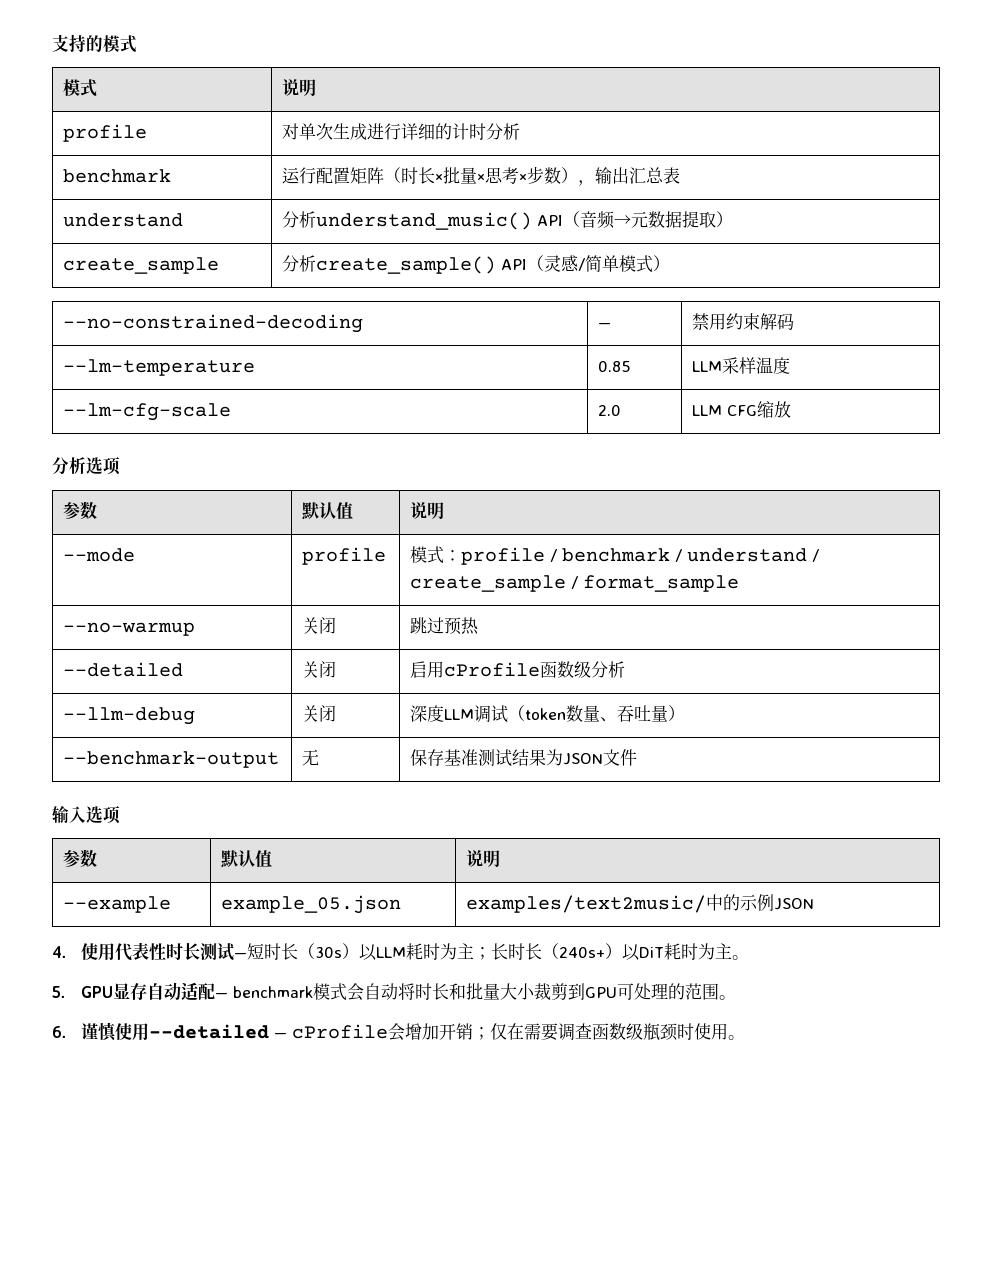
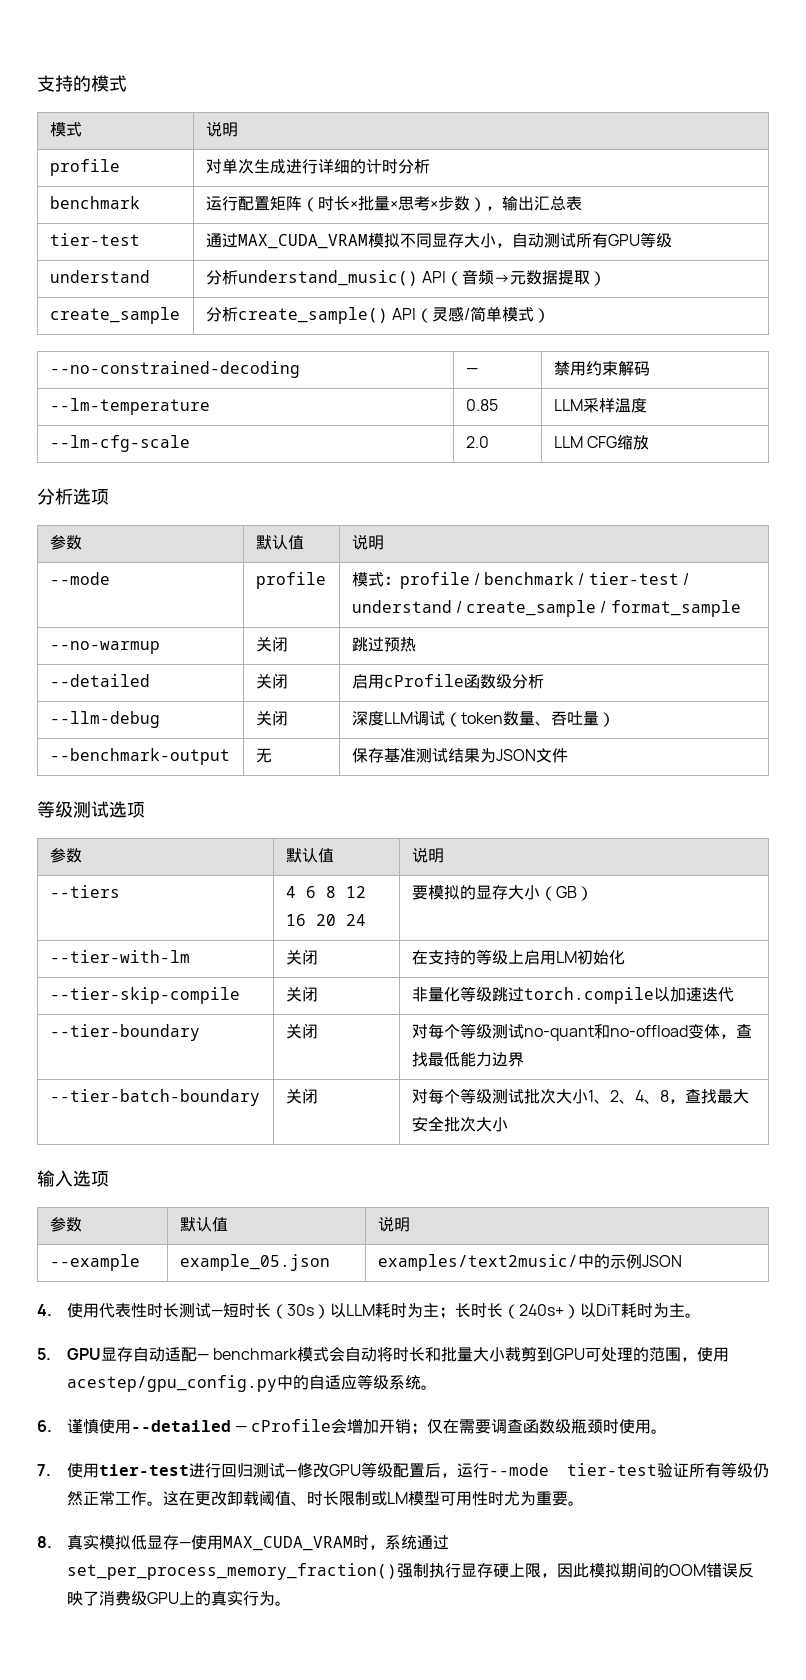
+ tier-test | 通过MAX_CUDA_VRAM模拟不同显存大小，自动测试所有GPU等级
- --mode | profile | 模式：profile / benchmark / understand / create_sample / format_sample
+ --mode | profile | 模式：profile / benchmark / tier-test / understand / create_sample / format_sample
+ 等级测试选项
+ 参数 | 默认值 | 说明
+ --tiers | 4 6 8 12 16 20 24 | 要模拟的显存大小（GB）
+ --tier-with-lm | 关闭 | 在支持的等级上启用LM初始化
+ --tier-skip-compile | 关闭 | 非量化等级跳过torch.compile以加速迭代
+ --tier-boundary | 关闭 | 对每个等级测试no-quant和no-offload变体，查找最低能力边界
+ --tier-batch-boundary | 关闭 | 对每个等级测试批次大小1、2、4、8，查找最大安全批次大小
- 5. GPU显存自动适配— benchmark模式会自动将时长和批量大小裁剪到GPU可处理的范围。
+ 5. GPU显存自动适配— benchmark模式会自动将时长和批量大小裁剪到GPU可处理的范围，使用acestep/gpu_config.py中的自适应等级系统。
+ 7.使用tier-test进行回归测试—修改GPU等级配置后，运行--mode tier-test验证所有等级仍然正常工作。这在更改卸载阈值、时长限制或LM模型可用性时尤为重要。
+ 8.真实模拟低显存—使用MAX_CUDA_VRAM时，系统通过set_per_process_memory_fraction()强制执行显存硬上限，因此模拟期间的OOM错误反映了消费级GPU上的真实行为。

